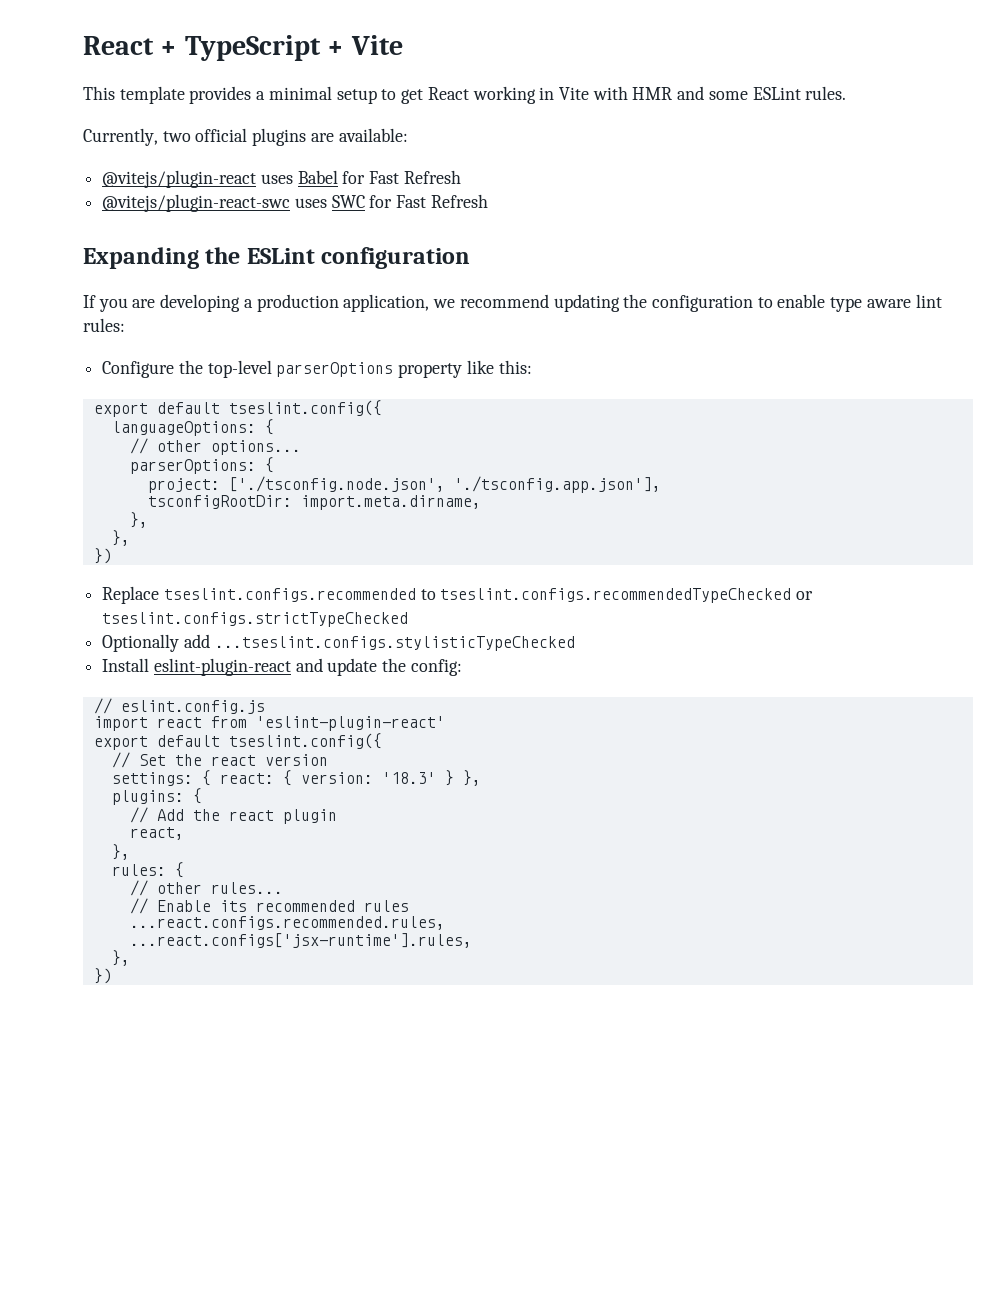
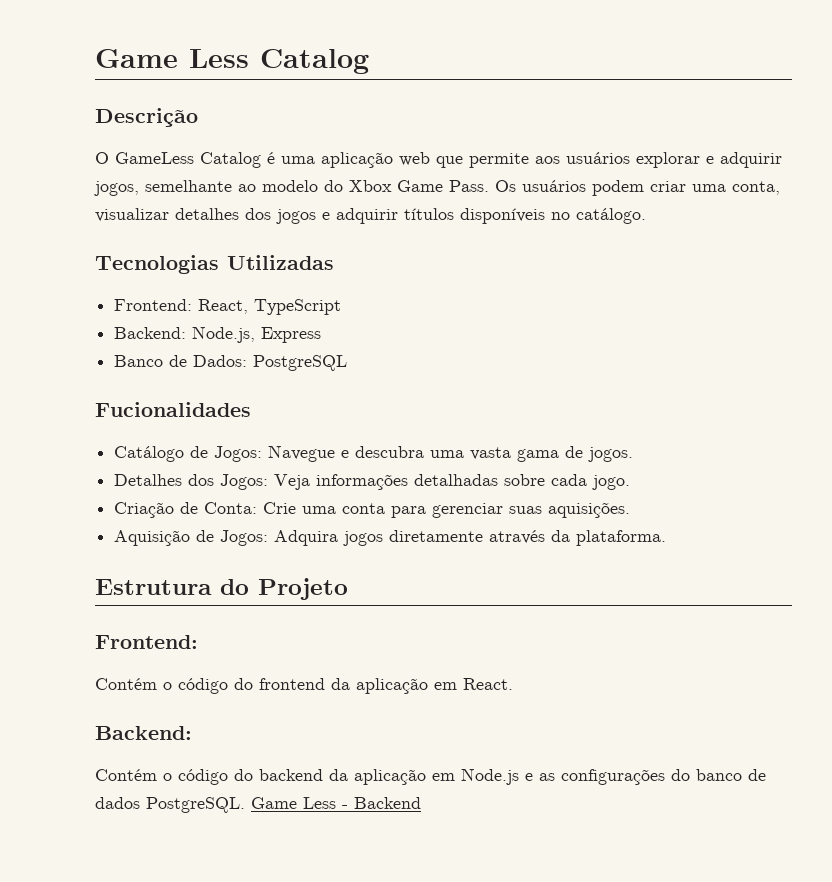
- React + TypeScript + Vite
- This template provides a minimal setup to get React working in Vite with HMR and some ESLint rules.
- Currently, two official plugins are available:
- @vitejs/plugin-react uses Babel for Fast Refresh
- @vitejs/plugin-react-swc uses SWC for Fast Refresh
- Expanding the ESLint configuration
- If you are developing a production application, we recommend updating the configuration to enable type aware lint rules:
- Configure the top-level parserOptions property like this:
- export default tseslint.config({
- languageOptions: {
- // other options...
- parserOptions: {
- project: ['./tsconfig.node.json', './tsconfig.app.json'],
- tsconfigRootDir: import.meta.dirname,
- },
- },
- })
- Replace tseslint.configs.recommended to tseslint.configs.recommendedTypeChecked or tseslint.configs.strictTypeChecked
- Optionally add ...tseslint.configs.stylisticTypeChecked
- Install eslint-plugin-react and update the config:
- // eslint.config.js
- import react from 'eslint-plugin-react'
- export default tseslint.config({
- // Set the react version
- settings: { react: { version: '18.3' } },
- plugins: {
- // Add the react plugin
- react,
- },
- rules: {
- // other rules...
- // Enable its recommended rules
- ...react.configs.recommended.rules,
- ...react.configs['jsx-runtime'].rules,
- },
- })
+ Game Less Catalog
+ Descrição
+ O GameLess Catalog é uma aplicação web que permite aos usuários explorar e adquirir jogos, semelhante ao modelo do Xbox Game Pass. Os usuários podem criar uma conta, visualizar detalhes dos jogos e adquirir títulos disponíveis no catálogo.
+ Tecnologias Utilizadas
+ Frontend: React, TypeScript
+ Backend: Node.js, Express
+ Banco de Dados: PostgreSQL
+ Fucionalidades
+ Catálogo de Jogos: Navegue e descubra uma vasta gama de jogos.
+ Detalhes dos Jogos: Veja informações detalhadas sobre cada jogo.
+ Criação de Conta: Crie uma conta para gerenciar suas aquisições.
+ Aquisição de Jogos: Adquira jogos diretamente através da plataforma.
+ Estrutura do Projeto
+ Frontend:
+ Contém o código do frontend da aplicação em React.
+ Backend:
+ Contém o código do backend da aplicação em Node.js e as configurações do banco de dados PostgreSQL. Game Less - Backend

